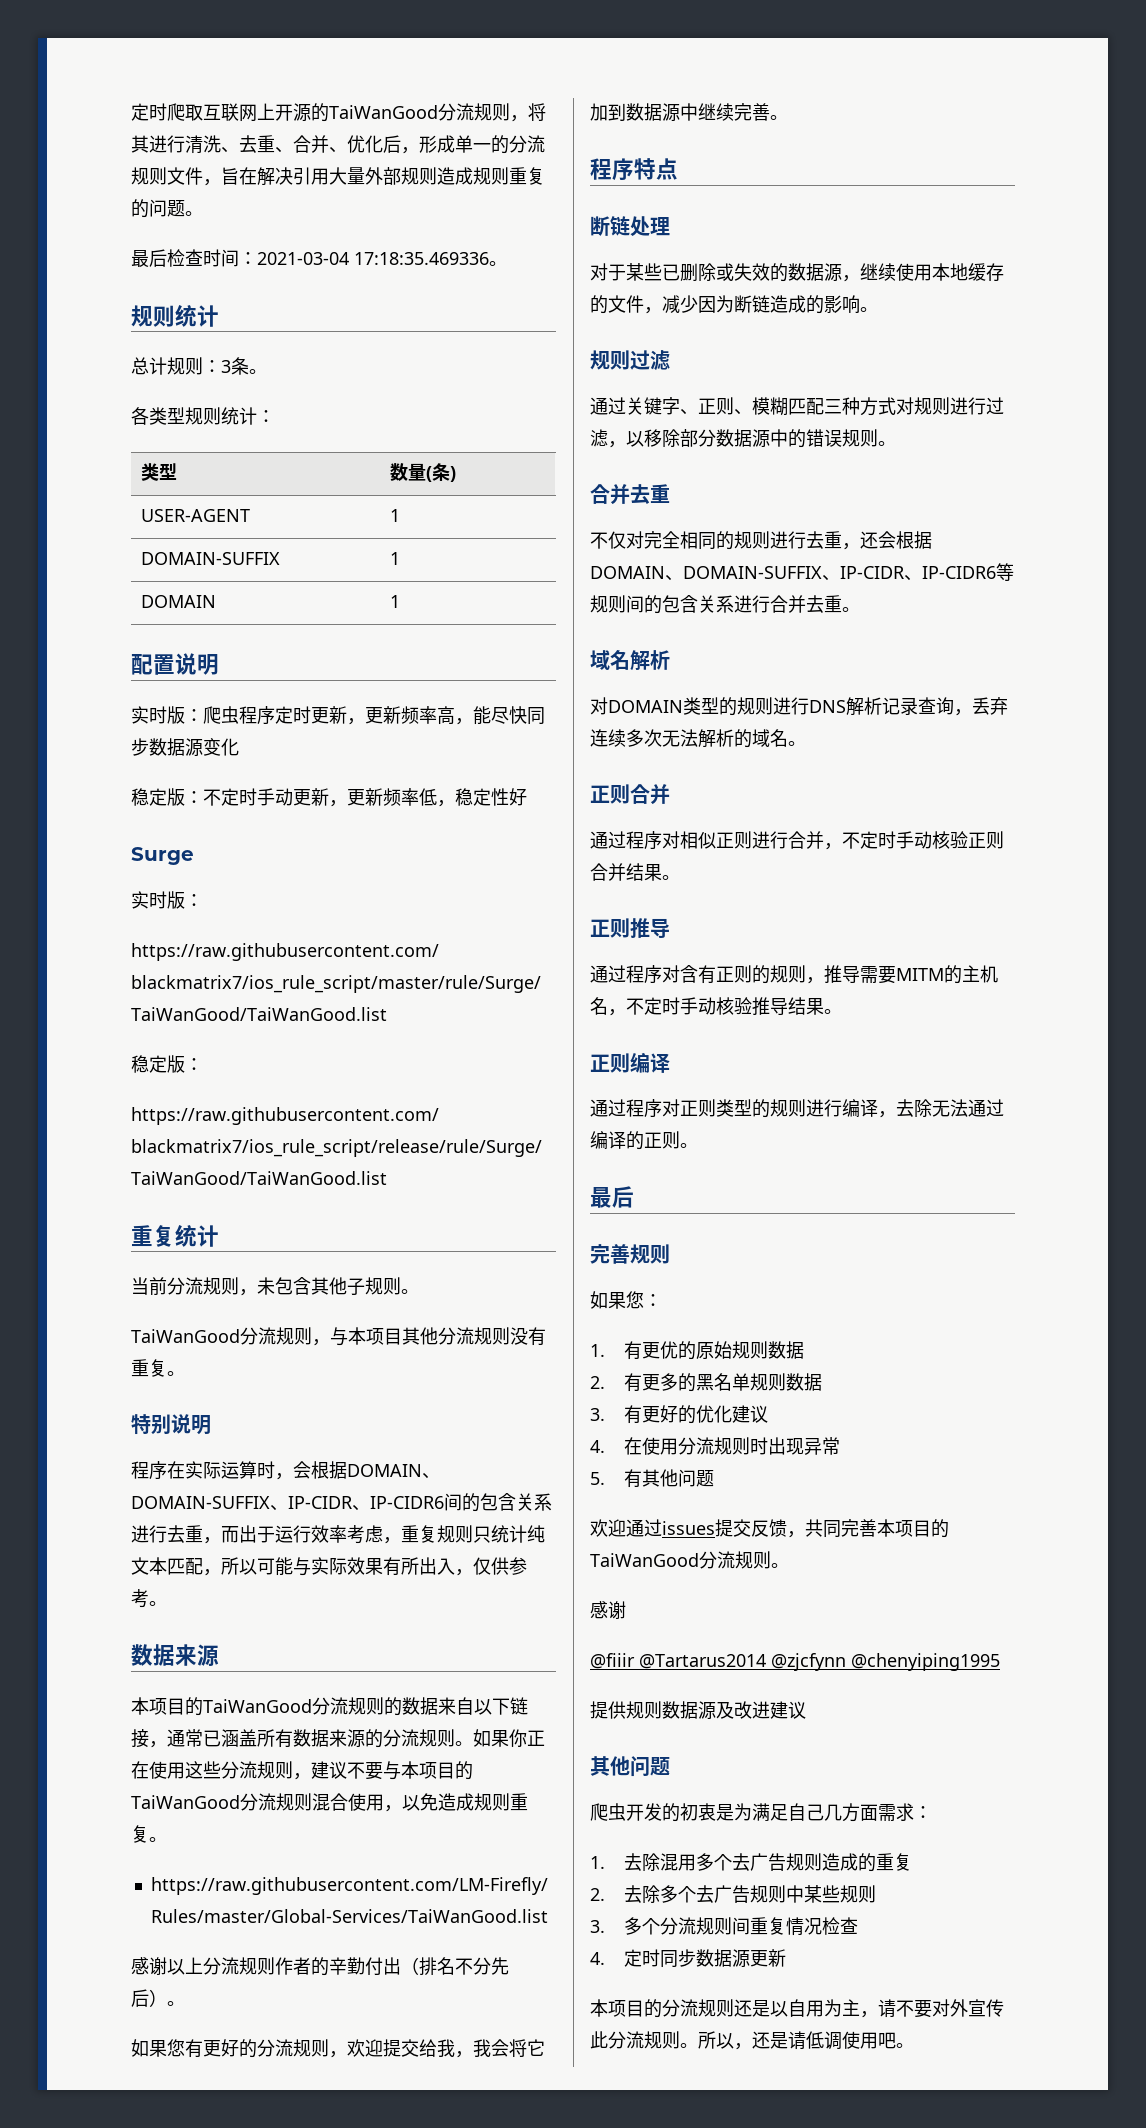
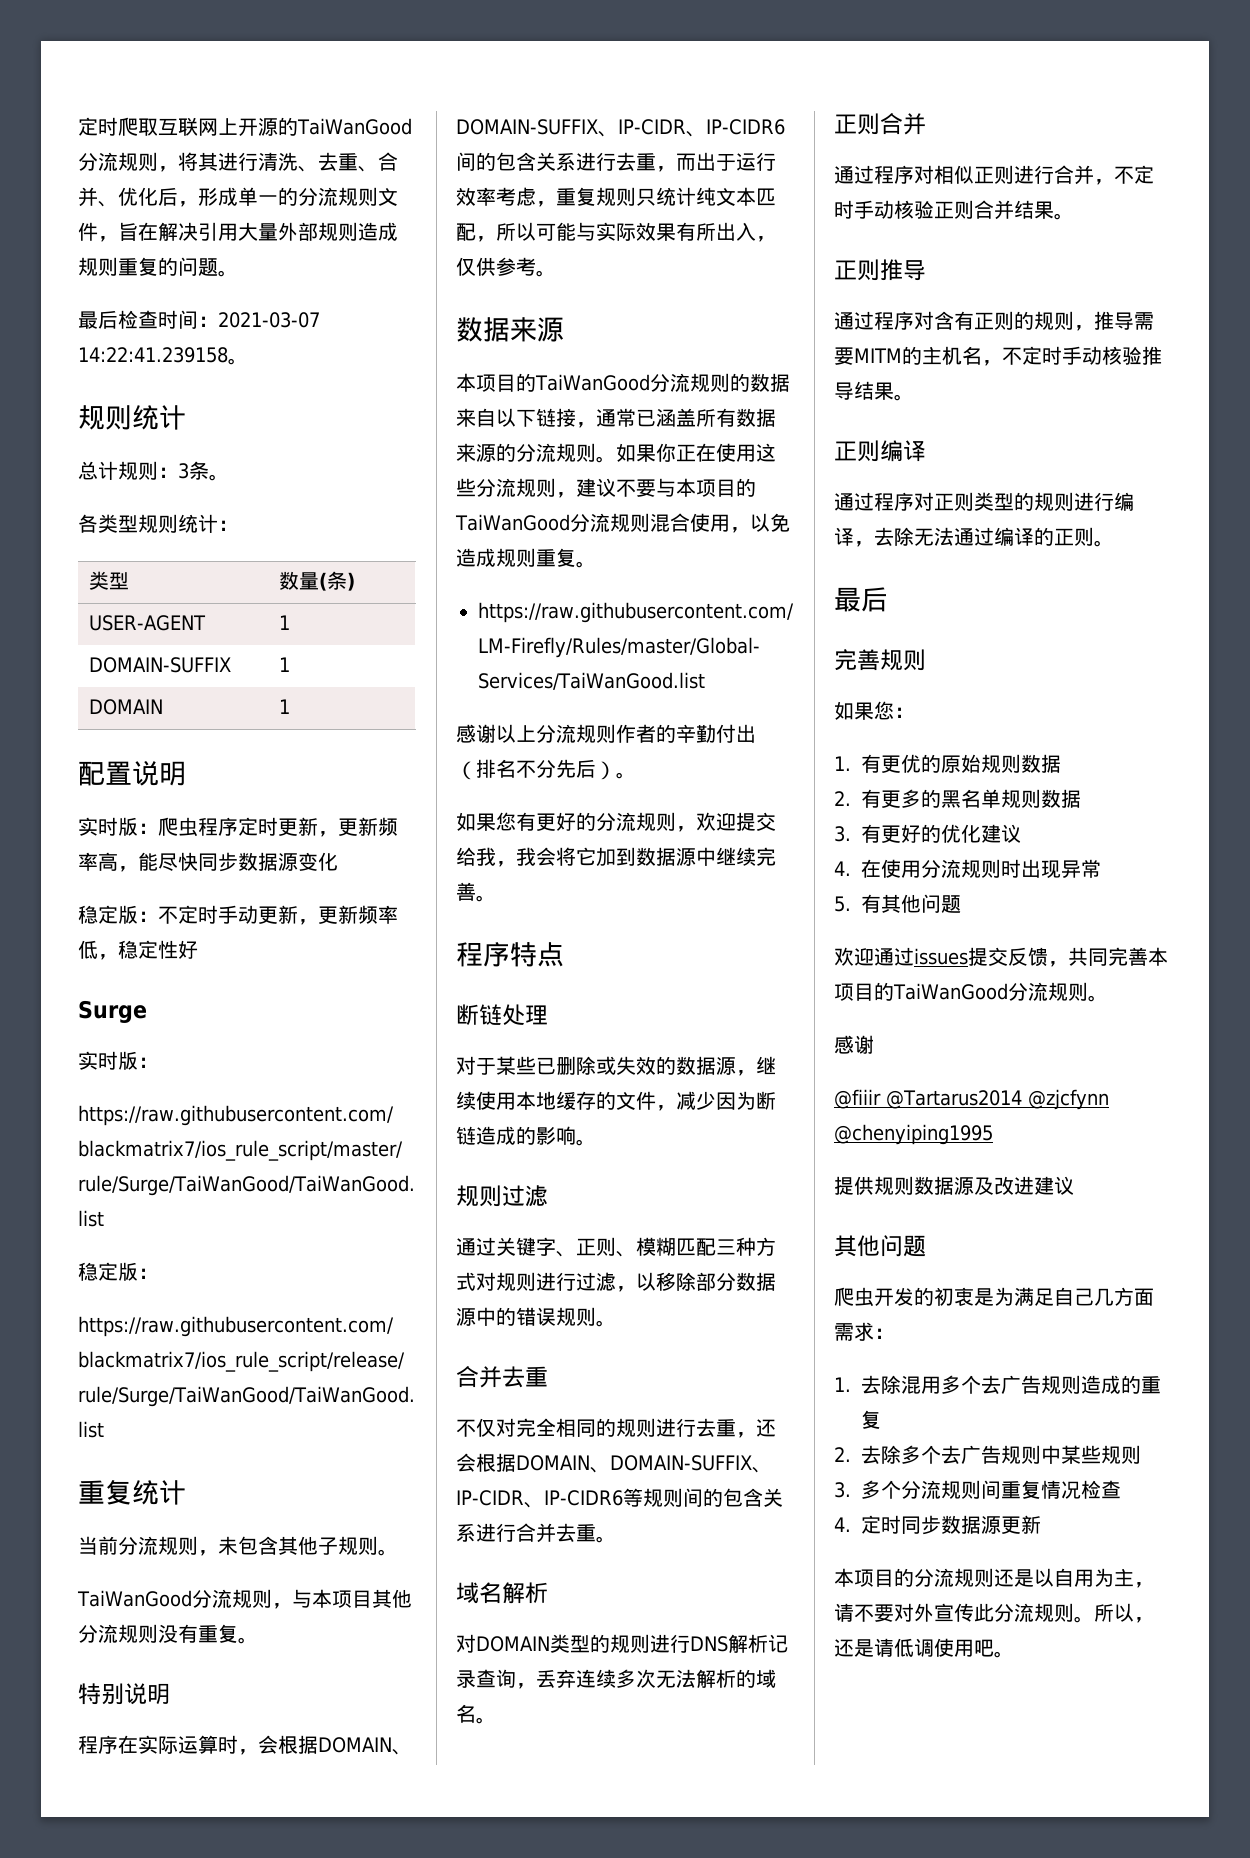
- 最后检查时间：2021-03-04 17:18:35.469336。
+ 最后检查时间：2021-03-07 14:22:41.239158。

